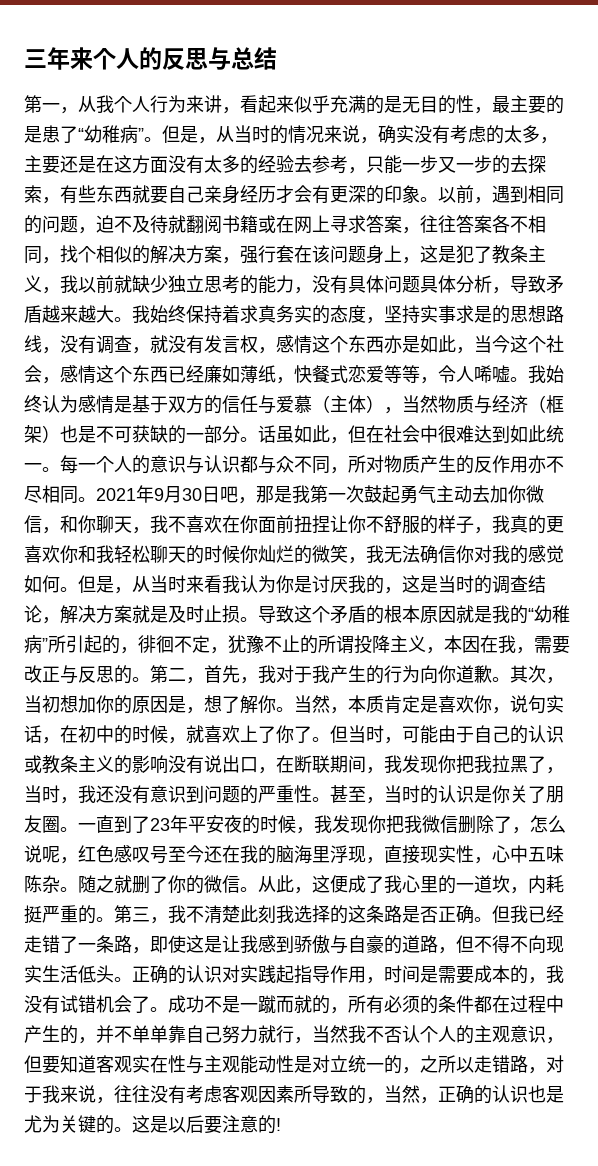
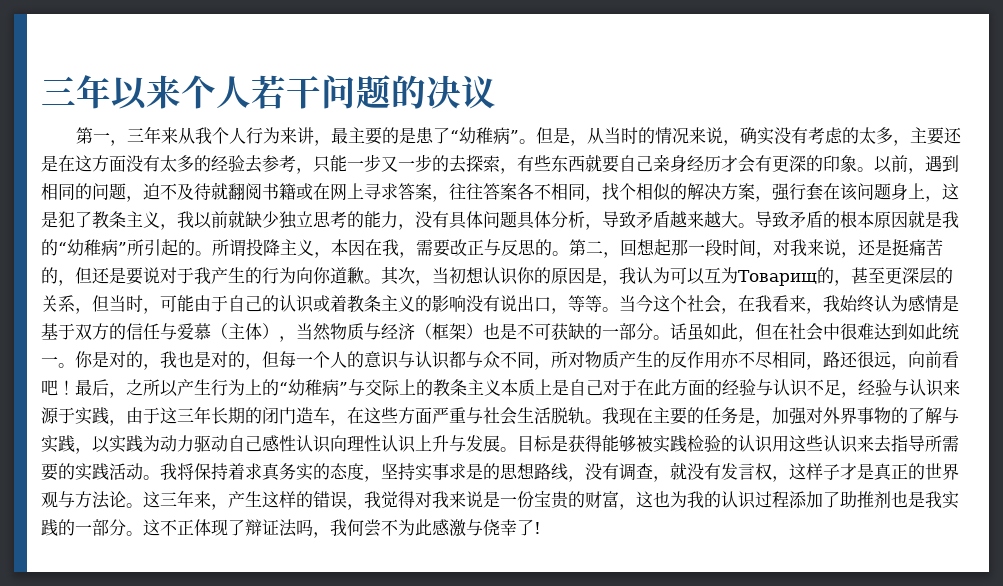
- 三年来个人的反思与总结
+ 三年以来个人若干问题的决议
- 第一，从我个人行为来讲，看起来似乎充满的是无目的性，最主要的是患了“幼稚病”。
+ 第一，三年来从我个人行为来讲，最主要的是患了“幼稚病”。
- 我始终保持着求真务实的态度，坚持实事求是的思想路线，没有调查，就没有发言权，感情这个东西亦是如此，当今这个社会，感情这个东西已经廉如薄纸，快餐式恋爱等等，令人唏嘘。我始终认为感情是基于双方的信任与爱慕（主体），当然物质与经济（框架）也是不可获缺的一部分。
+ 导致矛盾的根本原因就是我的“幼稚病”所引起的。所谓投降主义，本因在我，需要改正与反思的。第二，回想起那一段时间，对我来说，还是挺痛苦的，但还是要说对于我产生的行为向你道歉。其次，当初想认识你的原因是，我认为可以互为Товарищ的，甚至更深层的关系，但当时，可能由于自己的认识或着教条主义的影响没有说出口，等等。当今这个社会，在我看来，我始终认为感情是基于双方的信任与爱慕（主体），当然物质与经济（框架）也是不可获缺的一部分。
- 每一个人的意识与认识都与众不同，所对物质产生的反作用亦不尽相同。2021年9月30日吧，那是我第一次鼓起勇气主动去加你微信，和你聊天，我不喜欢在你面前扭捏让你不舒服的样子，我真的更喜欢你和我轻松聊天的时候你灿烂的微笑，我无法确信你对我的感觉如何。但是，从当时来看我认为你是讨厌我的，这是当时的调查结论，解决方案就是及时止损。导致这个矛盾的根本原因就是我的“幼稚病”所引起的，徘徊不定，犹豫不止的所谓投降主义，本因在我，需要改正与反思的。第二，首先，我对于我产生的行为向你道歉。其次，当初想加你的原因是，想了解你。当然，本质肯定是喜欢你，说句实话，在初中的时候，就喜欢上了你了。但当时，可能由于自己的认识或教条主义的影响没有说出口，在断联期间，我发现你把我拉黑了，当时，我还没有意识到问题的严重性。甚至，当时的认识是你关了朋友圈。一直到了23年平安夜的时候，我发现你把我微信删除了，怎么说呢，红色感叹号至今还在我的脑海里浮现，直接现实性，心中五味陈杂。随之就删了你的微信。从此，这便成了我心里的一道坎，内耗挺严重的。第三，我不清楚此刻我选择的这条路是否正确。但我已经走错了一条路，即使这是让我感到骄傲与自豪的道路，但不得不向现实生活低头。正确的认识对实践起指导作用，时间是需要成本的，我没有试错机会了。成功不是一蹴而就的，所有必须的条件都在过程中产生的，并不单单靠自己努力就行，当然我不否认个人的主观意识，但要知道客观实在性与主观能动性是对立统一的，之所以走错路，对于我来说，往往没有考虑客观因素所导致的，当然，正确的认识也是尤为关键的。这是以后要注意的!
+ 你是对的，我也是对的，但每一个人的意识与认识都与众不同，所对物质产生的反作用亦不尽相同，路还很远，向前看吧！最后，之所以产生行为上的“幼稚病”与交际上的教条主义本质上是自己对于在此方面的经验与认识不足，经验与认识来源于实践，由于这三年长期的闭门造车，在这些方面严重与社会生活脱轨。我现在主要的任务是，加强对外界事物的了解与实践，以实践为动力驱动自己感性认识向理性认识上升与发展。目标是获得能够被实践检验的认识用这些认识来去指导所需要的实践活动。我将保持着求真务实的态度，坚持实事求是的思想路线，没有调查，就没有发言权，这样子才是真正的世界观与方法论。这三年来，产生这样的错误，我觉得对我来说是一份宝贵的财富，这也为我的认识过程添加了助推剂也是我实践的一部分。这不正体现了辩证法吗，我何尝不为此感激与侥幸了!

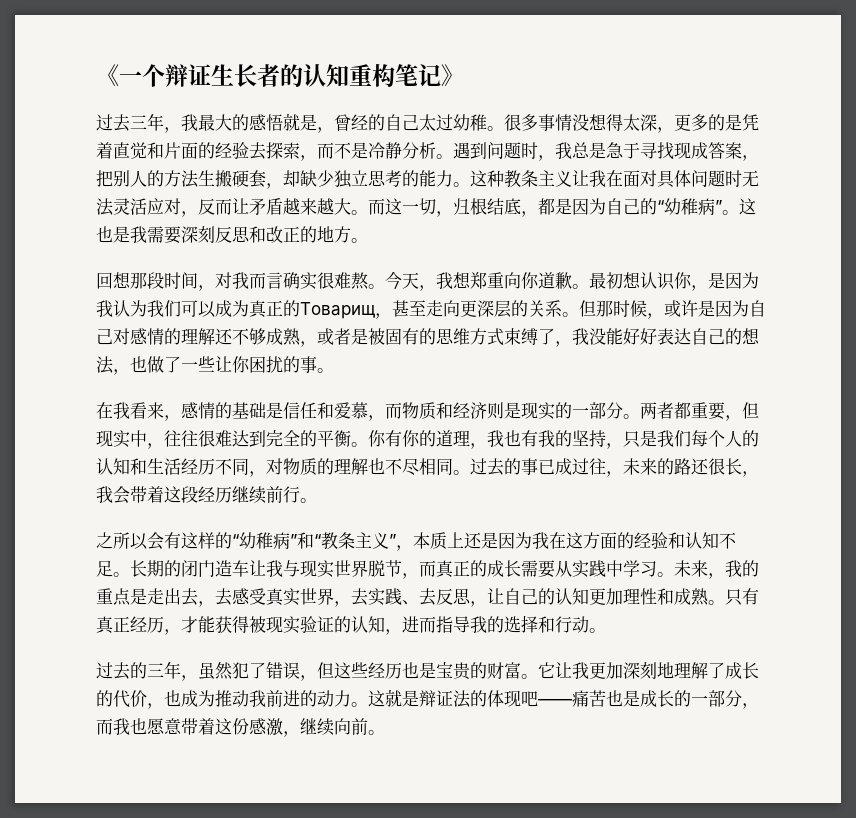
- 三年以来个人若干问题的决议
- 第一，三年来从我个人行为来讲，最主要的是患了“幼稚病”。但是，从当时的情况来说，确实没有考虑的太多，主要还是在这方面没有太多的经验去参考，只能一步又一步的去探索，有些东西就要自己亲身经历才会有更深的印象。以前，遇到相同的问题，迫不及待就翻阅书籍或在网上寻求答案，往往答案各不相同，找个相似的解决方案，强行套在该问题身上，这是犯了教条主义，我以前就缺少独立思考的能力，没有具体问题具体分析，导致矛盾越来越大。导致矛盾的根本原因就是我的“幼稚病”所引起的。所谓投降主义，本因在我，需要改正与反思的。第二，回想起那一段时间，对我来说，还是挺痛苦的，但还是要说对于我产生的行为向你道歉。
+ 《一个辩证生长者的认知重构笔记》
+ 过去三年，我最大的感悟就是，曾经的自己太过幼稚。很多事情没想得太深，更多的是凭着直觉和片面的经验去探索，而不是冷静分析。遇到问题时，我总是急于寻找现成答案，把别人的方法生搬硬套，却缺少独立思考的能力。这种教条主义让我在面对具体问题时无法灵活应对，反而让矛盾越来越大。而这一切，归根结底，都是因为自己的“幼稚病”。这也是我需要深刻反思和改正的地方。
+ 回想那段时间，对我而言确实很难熬。今天，我想郑重向你道歉。
- 其次，当初想认识你的原因是，我认为可以互为Товарищ的，甚至更深层的关系，但当时，可能由于自己的认识或着教条主义的影响没有说出口，等等。当今这个社会，在我看来，我始终认为感情是基于双方的信任与爱慕（主体），当然物质与经济（框架）也是不可获缺的一部分。话虽如此，但在社会中很难达到如此统一。你是对的，我也是对的，但每一个人的意识与认识都与众不同，所对物质产生的反作用亦不尽相同，路还很远，向前看吧！最后，之所以产生行为上的“幼稚病”与交际上的教条主义本质上是自己对于在此方面的经验与认识不足，经验与认识来源于实践，由于这三年长期的闭门造车，在这些方面严重与社会生活脱轨。我现在主要的任务是，加强对外界事物的了解与实践，以实践为动力驱动自己感性认识向理性认识上升与发展。目标是获得能够被实践检验的认识用这些认识来去指导所需要的实践活动。我将保持着求真务实的态度，坚持实事求是的思想路线，没有调查，就没有发言权，这样子才是真正的世界观与方法论。这三年来，产生这样的错误，我觉得对我来说是一份宝贵的财富，这也为我的认识过程添加了助推剂也是我实践的一部分。这不正体现了辩证法吗，我何尝不为此感激与侥幸了!
+ 最初想认识你，是因为我认为我们可以成为真正的Товарищ，甚至走向更深层的关系。但那时候，或许是因为自己对感情的理解还不够成熟，或者是被固有的思维方式束缚了，我没能好好表达自己的想法，也做了一些让你困扰的事。
+ 在我看来，感情的基础是信任和爱慕，而物质和经济则是现实的一部分。两者都重要，但现实中，往往很难达到完全的平衡。你有你的道理，我也有我的坚持，只是我们每个人的认知和生活经历不同，对物质的理解也不尽相同。过去的事已成过往，未来的路还很长，我会带着这段经历继续前行。
+ 之所以会有这样的“幼稚病”和“教条主义”，本质上还是因为我在这方面的经验和认知不足。长期的闭门造车让我与现实世界脱节，而真正的成长需要从实践中学习。未来，我的重点是走出去，去感受真实世界，去实践、去反思，让自己的认知更加理性和成熟。只有真正经历，才能获得被现实验证的认知，进而指导我的选择和行动。
+ 过去的三年，虽然犯了错误，但这些经历也是宝贵的财富。它让我更加深刻地理解了成长的代价，也成为推动我前进的动力。这就是辩证法的体现吧——痛苦也是成长的一部分，而我也愿意带着这份感激，继续向前。

